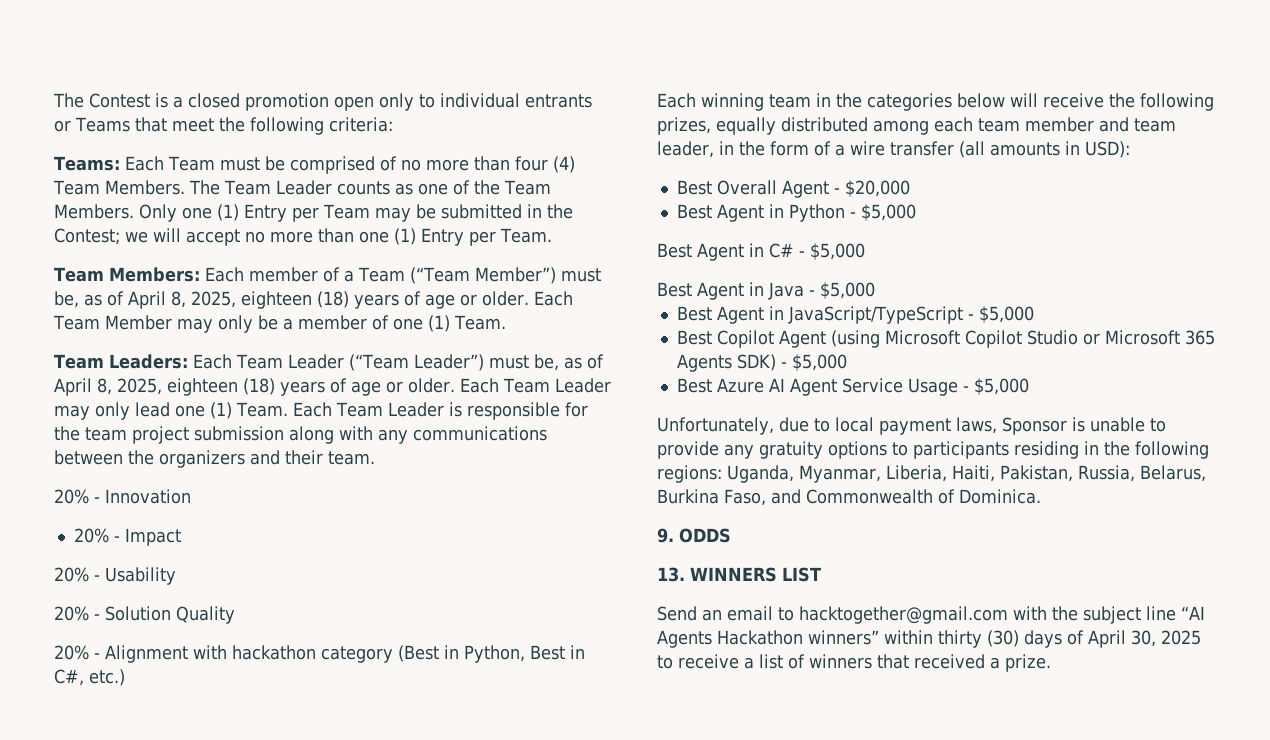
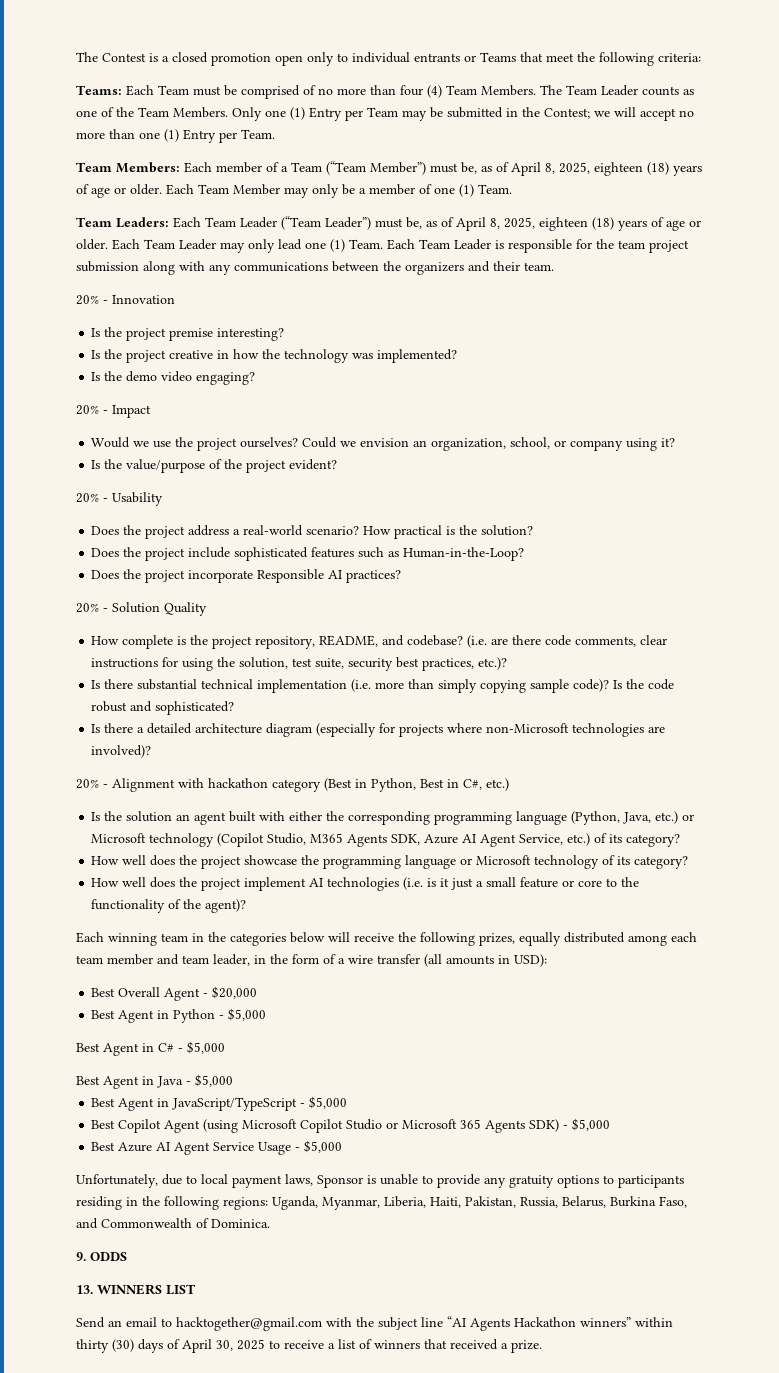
+ Is the project premise interesting?
+ Is the project creative in how the technology was implemented?
+ Is the demo video engaging?
  20% - Impact
+ Would we use the project ourselves? Could we envision an organization, school, or company using it?
+ Is the value/purpose of the project evident?
  20% - Usability
+ Does the project address a real-world scenario? How practical is the solution?
+ Does the project include sophisticated features such as Human-in-the-Loop?
+ Does the project incorporate Responsible AI practices?
  20% - Solution Quality
+ How complete is the project repository, README, and codebase? (i.e. are there code comments, clear instructions for using the solution, test suite, security best practices, etc.)?
+ Is there substantial technical implementation (i.e. more than simply copying sample code)? Is the code robust and sophisticated?
+ Is there a detailed architecture diagram (especially for projects where non-Microsoft technologies are involved)?
+ Is the solution an agent built with either the corresponding programming language (Python, Java, etc.) or Microsoft technology (Copilot Studio, M365 Agents SDK, Azure AI Agent Service, etc.) of its category?
+ How well does the project showcase the programming language or Microsoft technology of its category?
+ How well does the project implement AI technologies (i.e. is it just a small feature or core to the functionality of the agent)?

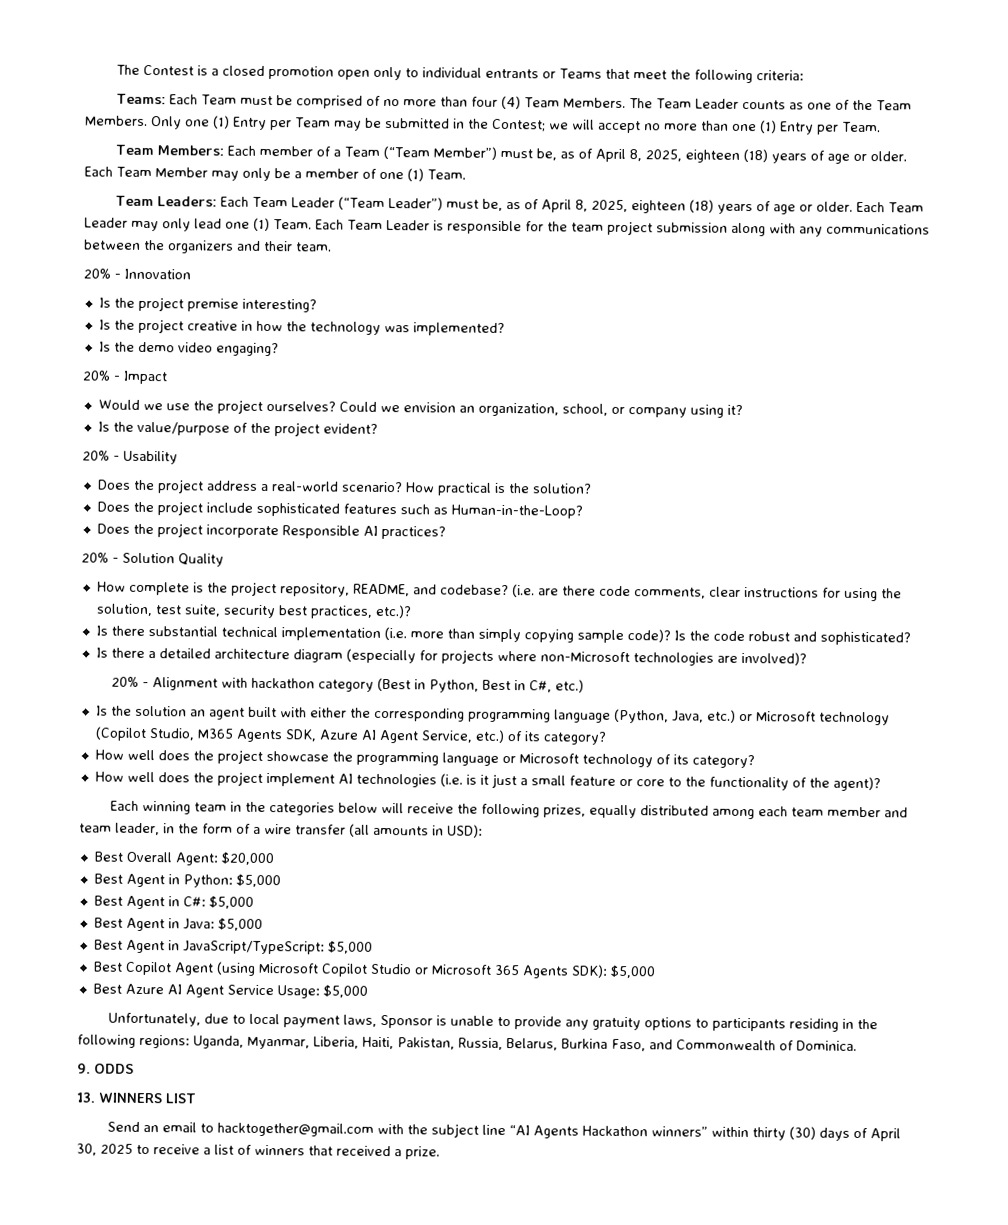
- Best Overall Agent - $20,000
+ Best Overall Agent: $20,000
- Best Agent in Python - $5,000
- Best Agent in C# - $5,000
- Best Agent in Java - $5,000
- Best Agent in JavaScript/TypeScript - $5,000
+ Best Agent in Python: $5,000
+ Best Agent in C#: $5,000
+ Best Agent in Java: $5,000
+ Best Agent in JavaScript/TypeScript: $5,000
- Best Copilot Agent (using Microsoft Copilot Studio or Microsoft 365 Agents SDK) - $5,000
+ Best Copilot Agent (using Microsoft Copilot Studio or Microsoft 365 Agents SDK): $5,000
- Best Azure AI Agent Service Usage - $5,000
+ Best Azure AI Agent Service Usage: $5,000

